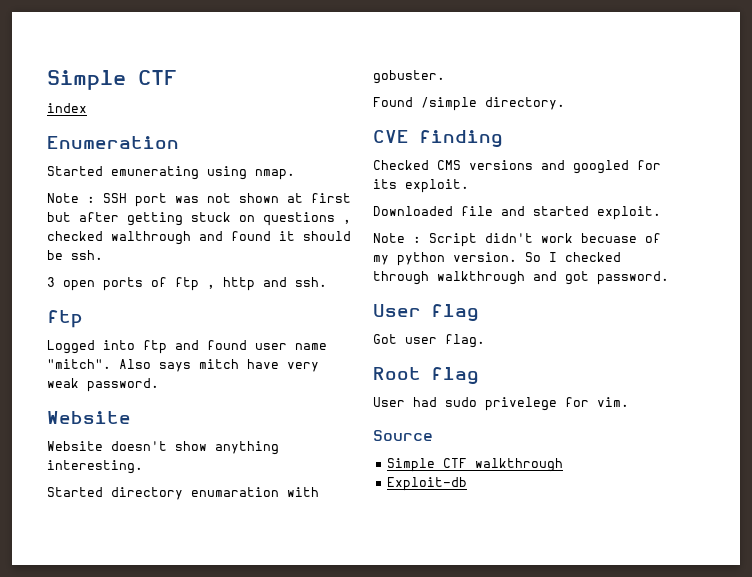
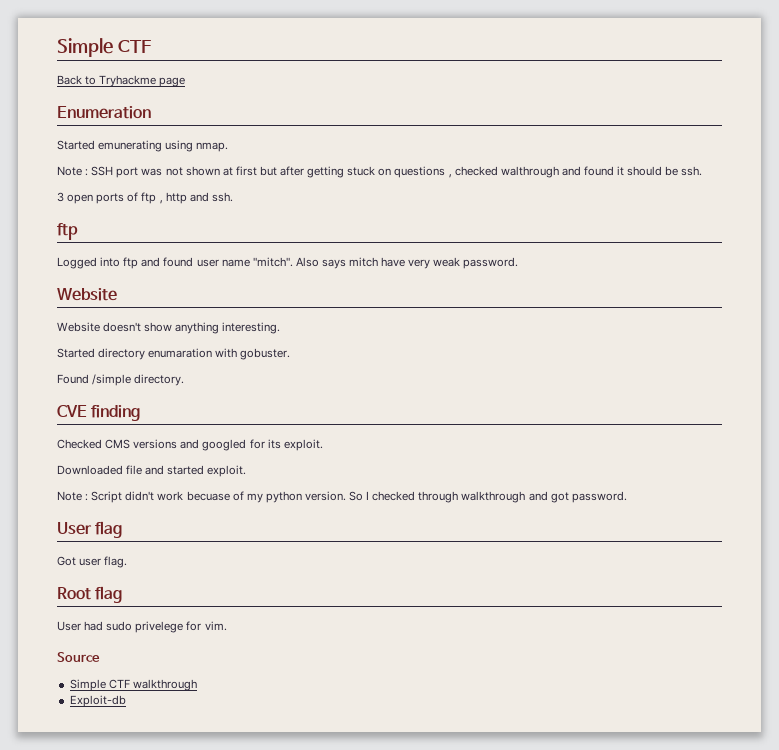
- index
+ Back to Tryhackme page

